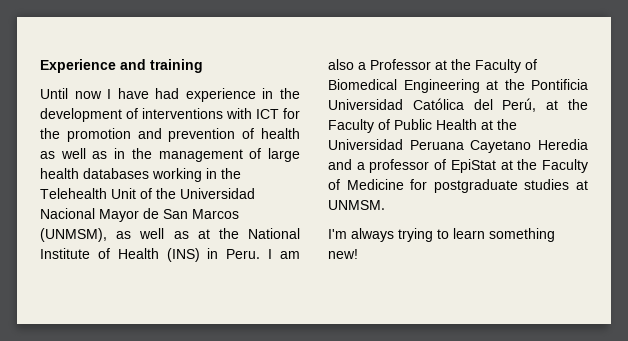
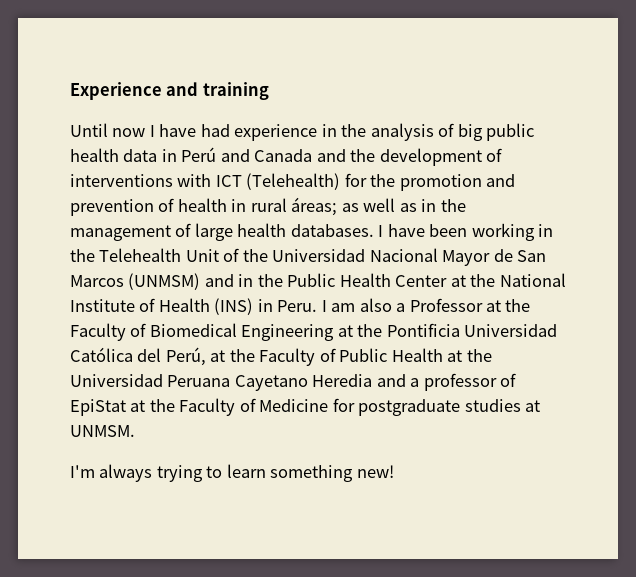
- Until now I have had experience in the development of interventions with ICT for the promotion and prevention of health as well as in the management of large health databases working in the Telehealth Unit of the Universidad Nacional Mayor de San Marcos (UNMSM), as well as at the National Institute of Health (INS) in Peru.
+ Until now I have had experience in the analysis of big public health data in Perú and Canada and the development of interventions with ICT (Telehealth) for the promotion and prevention of health in rural áreas; as well as in the management of large health databases. I have been working in the Telehealth Unit of the Universidad Nacional Mayor de San Marcos (UNMSM) and in the Public Health Center at the National Institute of Health (INS) in Peru.

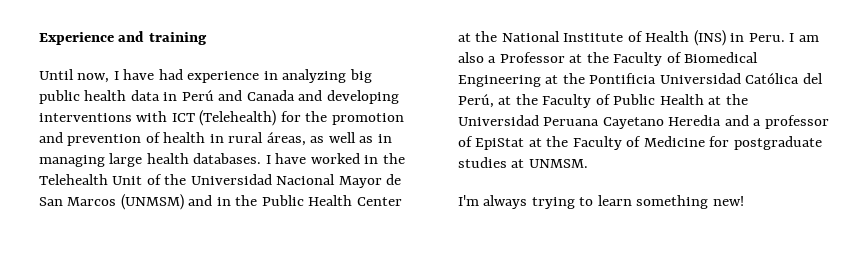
- Until now I have had experience in the analysis of big public health data in Perú and Canada and the development of interventions with ICT (Telehealth) for the promotion and prevention of health in rural áreas; as well as in the management of large health databases.
+ Until now, I have had experience in analyzing big public health data in Perú and Canada and developing interventions with ICT (Telehealth) for the promotion and prevention of health in rural áreas, as well as in managing large health databases.
- I have been working in the Telehealth Unit of the Universidad Nacional Mayor de San Marcos (UNMSM) and in the Public Health Center at the National Institute of Health (INS) in Peru.
+ I have worked in the Telehealth Unit of the Universidad Nacional Mayor de San Marcos (UNMSM) and in the Public Health Center at the National Institute of Health (INS) in Peru.

